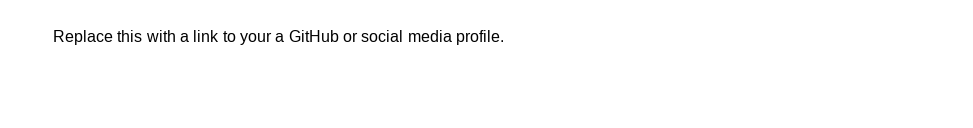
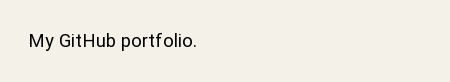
- Replace this with a link to your a GitHub or social media profile.
+ My GitHub portfolio.

